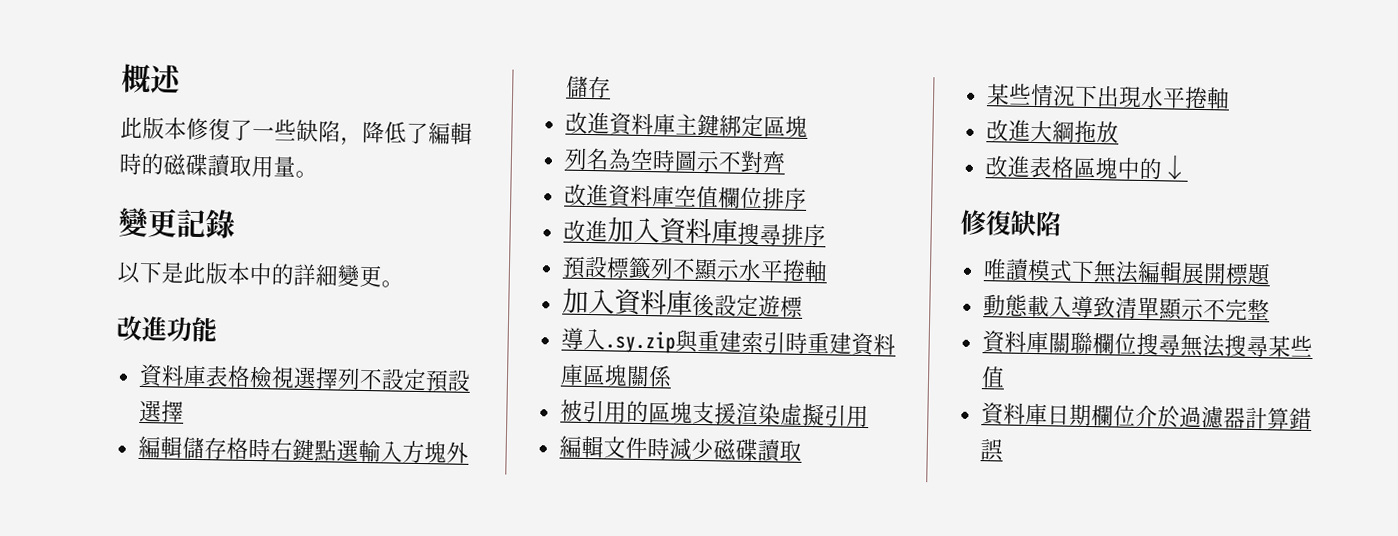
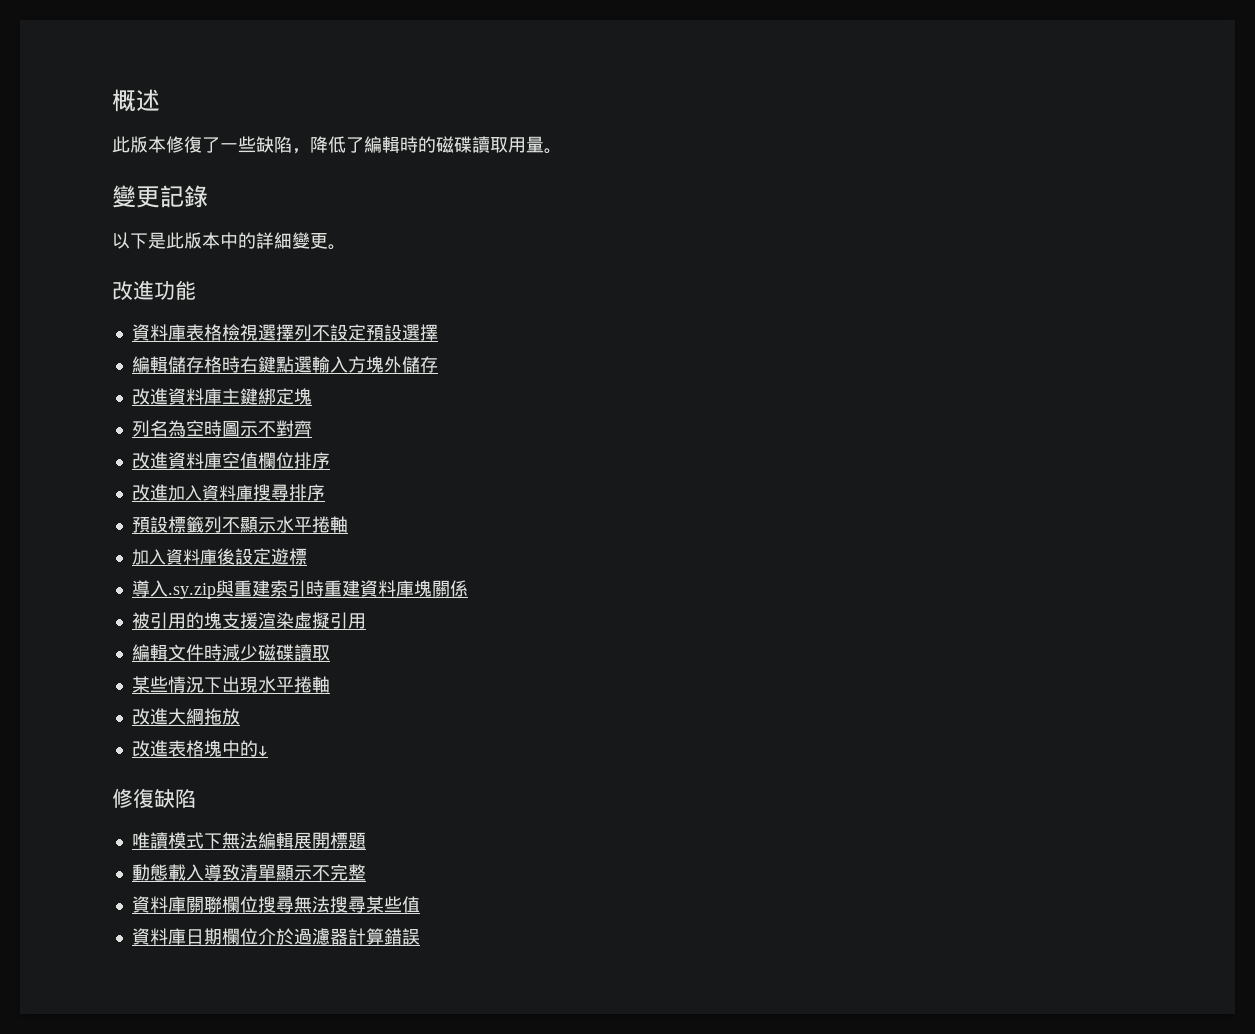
- 改進資料庫主鍵綁定區塊
+ 改進資料庫主鍵綁定塊
- 導入.sy.zip與重建索引時重建資料庫區塊關係
+ 導入.sy.zip與重建索引時重建資料庫塊關係
- 被引用的區塊支援渲染虛擬引用
+ 被引用的塊支援渲染虛擬引用
- 改進表格區塊中的↓
+ 改進表格塊中的↓

